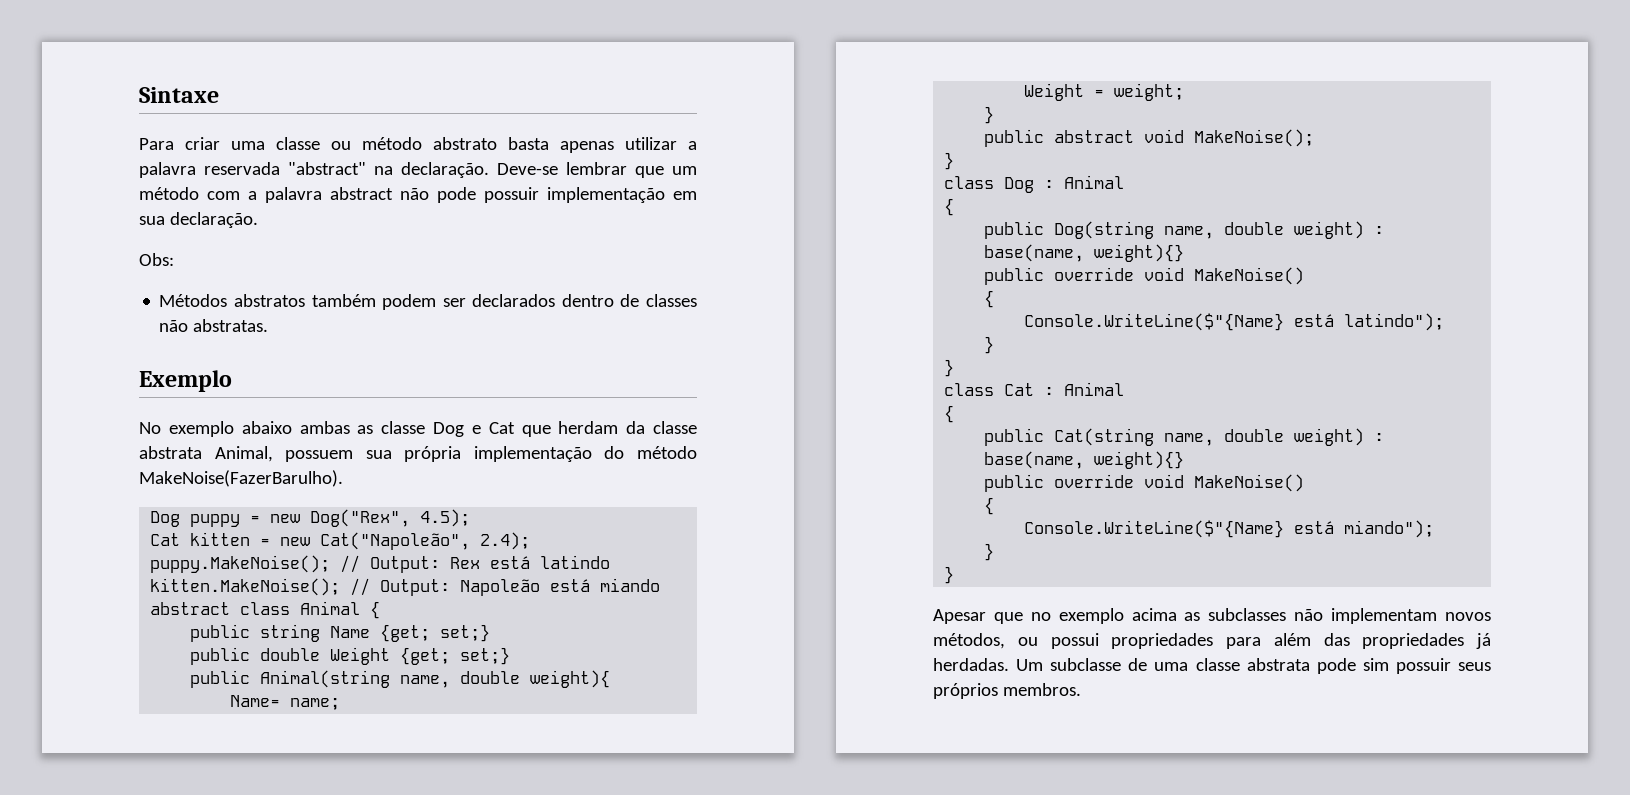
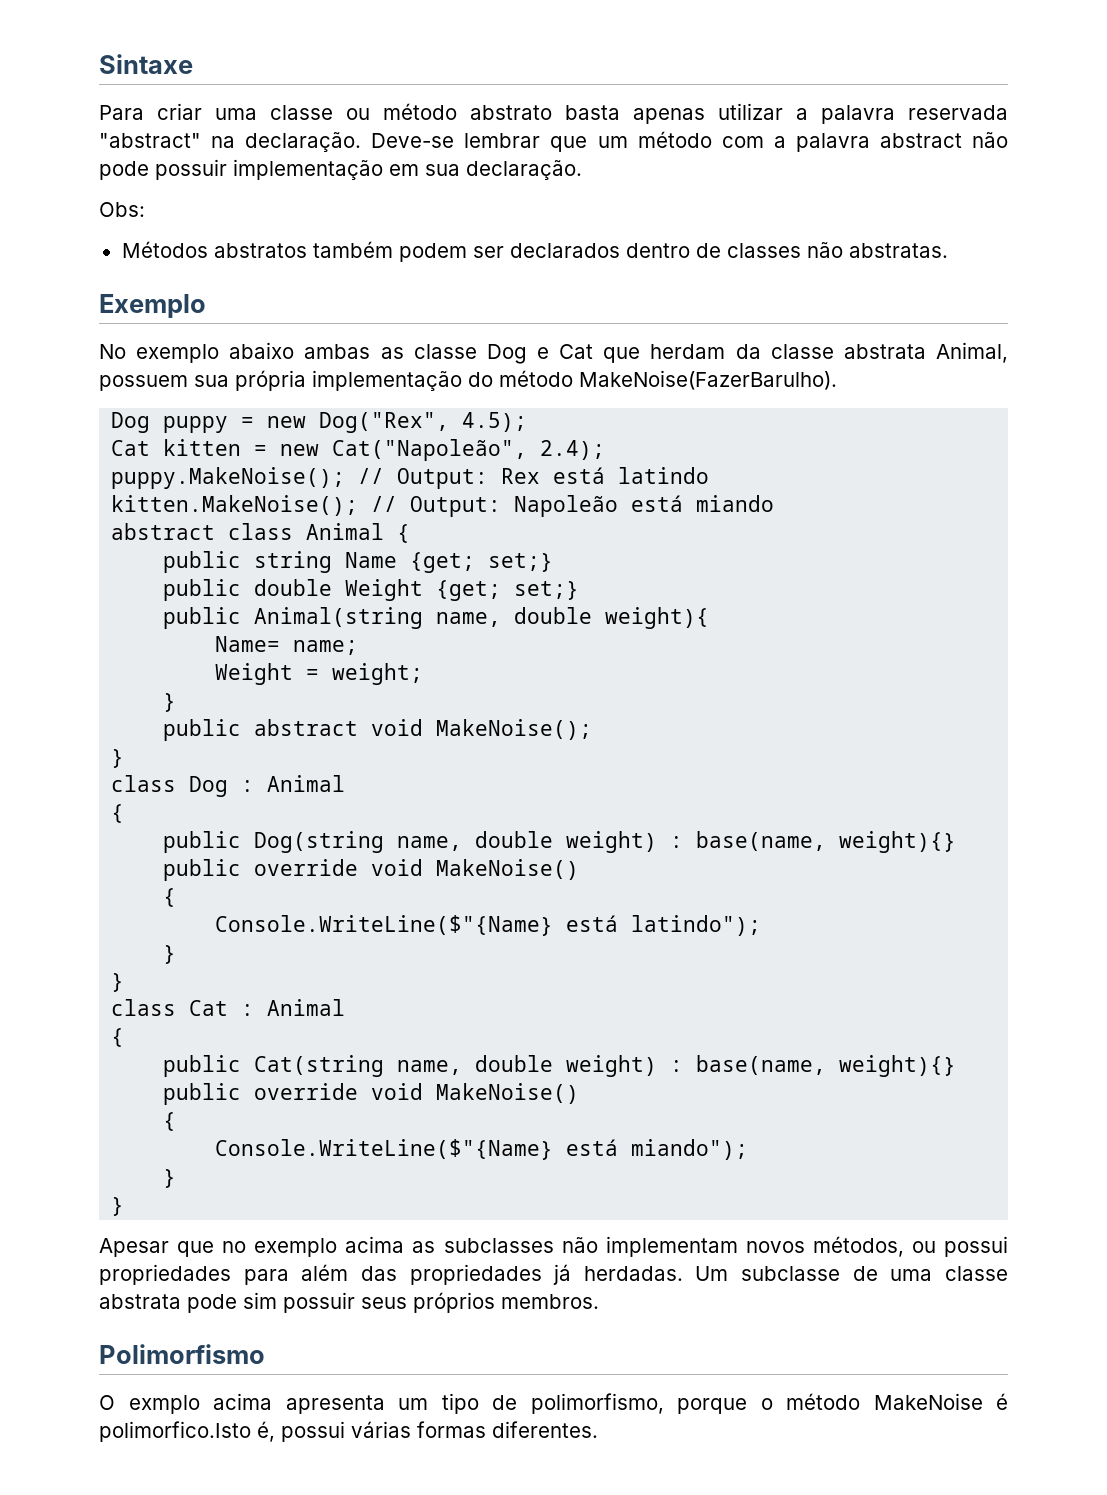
+ Polimorfismo
+ O exmplo acima apresenta um tipo de polimorfismo, porque o método MakeNoise é polimorfico.Isto é, possui várias formas diferentes.

